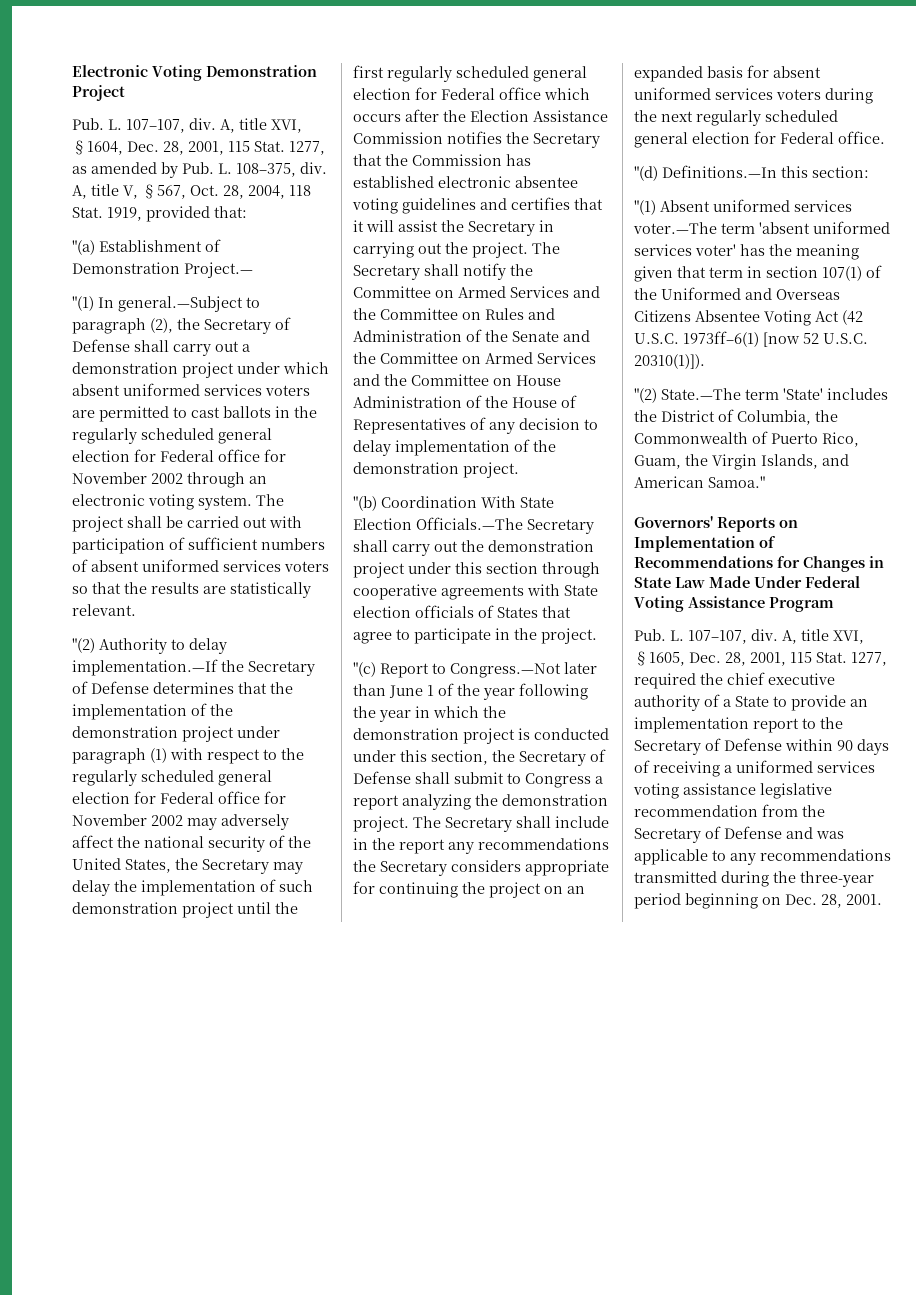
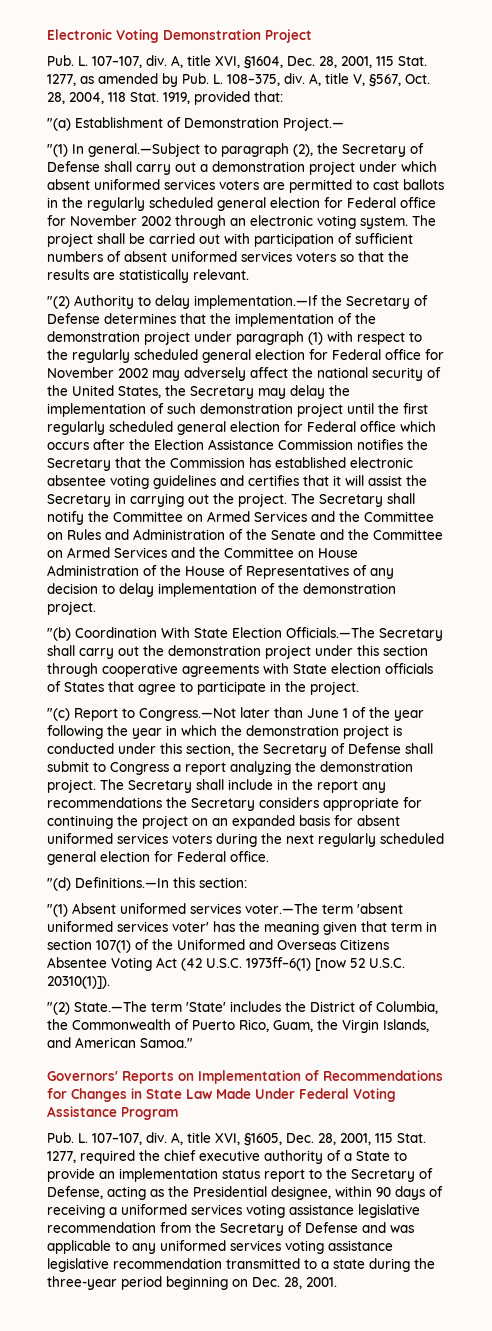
- 1277, required the chief executive authority of a State to provide an implementation report to the Secretary of Defense within 90 days of receiving a uniformed services voting assistance legislative recommendation from the Secretary of Defense and was applicable to any recommendations transmitted during the three-year period beginning on Dec. 28, 2001.
+ 1277, required the chief executive authority of a State to provide an implementation status report to the Secretary of Defense, acting as the Presidential designee, within 90 days of receiving a uniformed services voting assistance legislative recommendation from the Secretary of Defense and was applicable to any uniformed services voting assistance legislative recommendation transmitted to a state during the three-year period beginning on Dec. 28, 2001.

